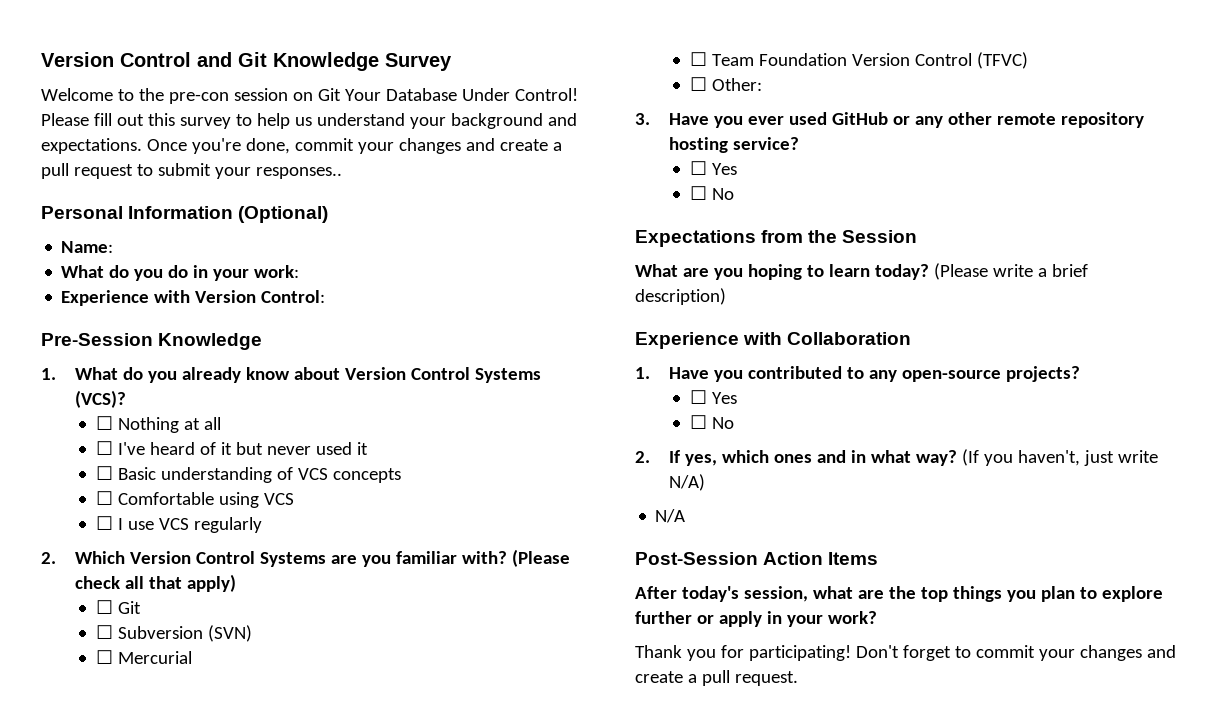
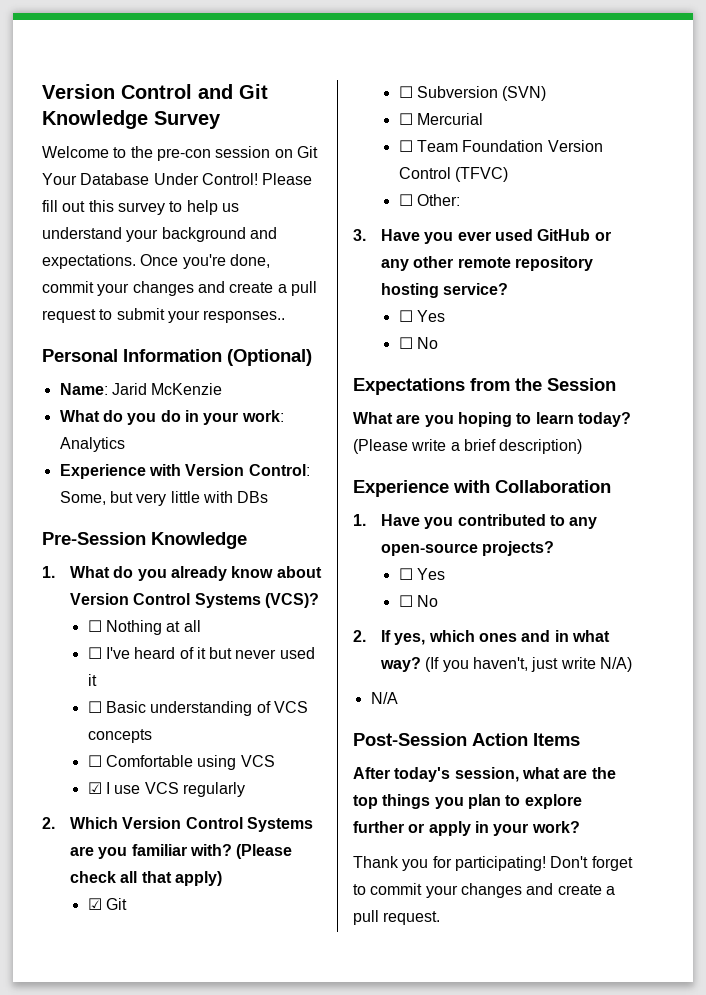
- Name:
+ Name: Jarid McKenzie
- What do you do in your work:
+ What do you do in your work: Analytics
- Experience with Version Control:
+ Experience with Version Control: Some, but very little with DBs
- ☐ I use VCS regularly
+ ☑ I use VCS regularly
- ☐ Git
+ ☑ Git

